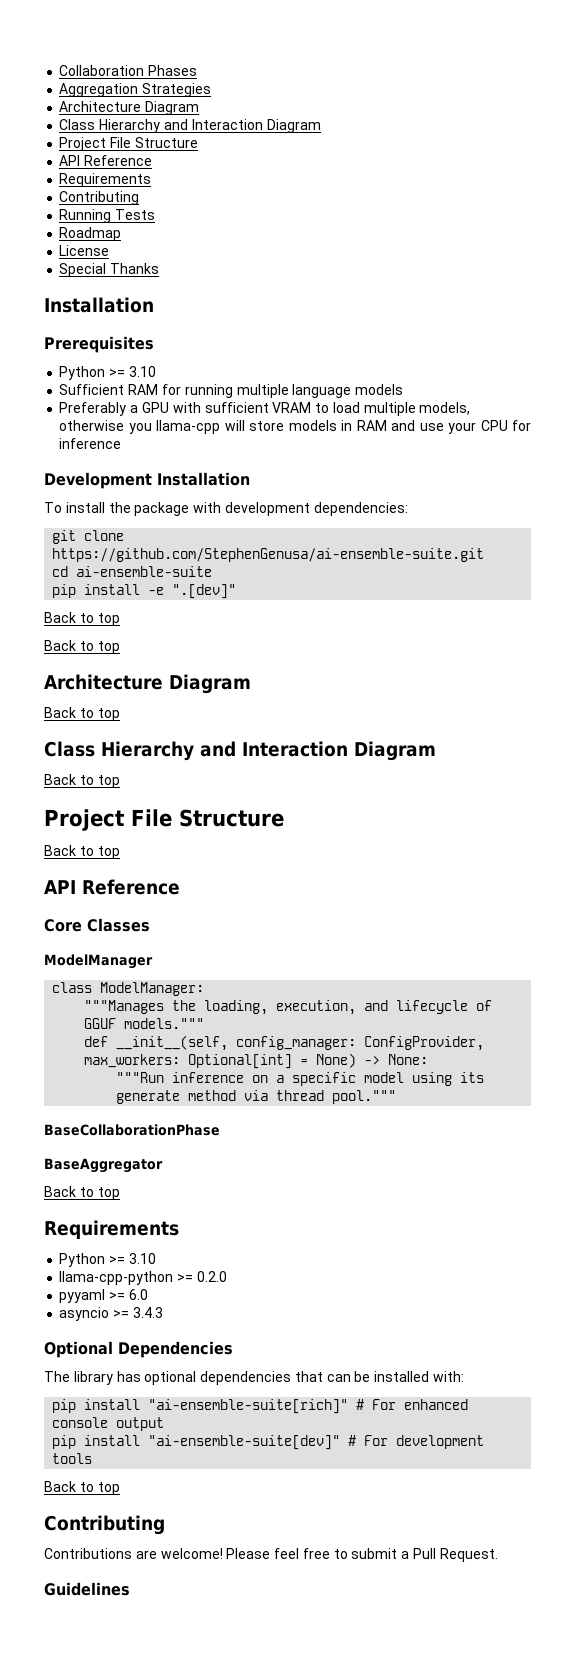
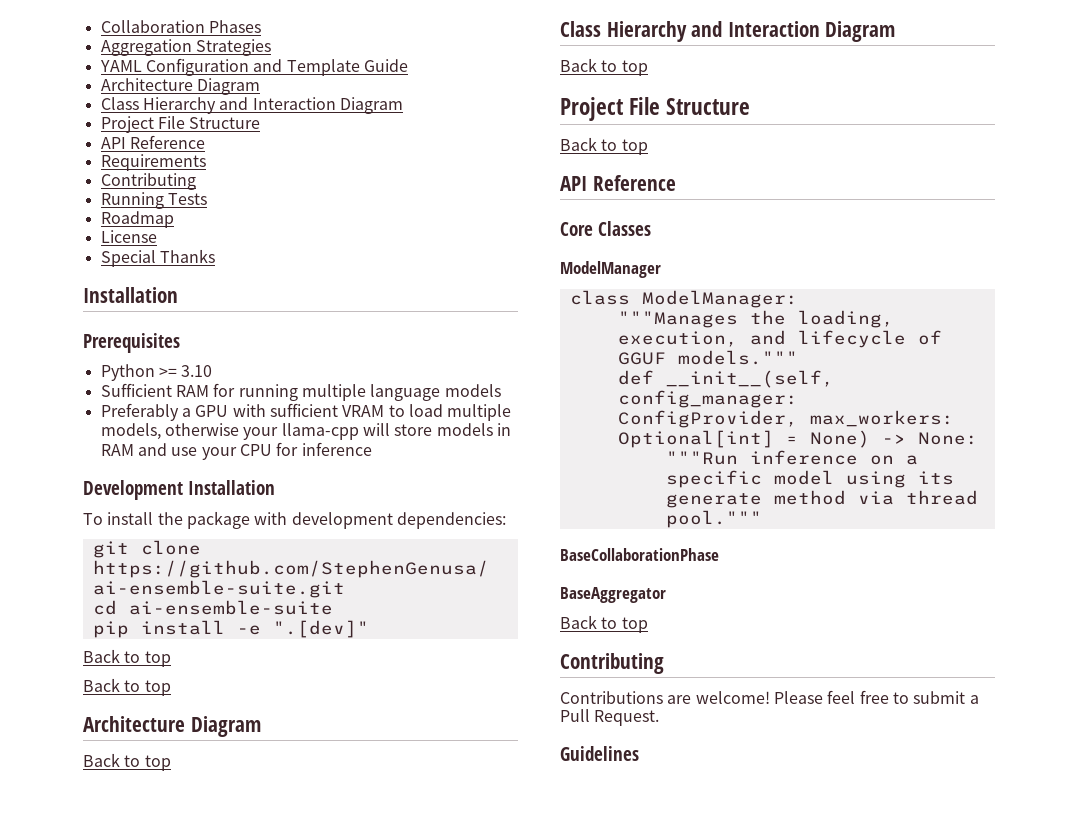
+ YAML Configuration and Template Guide
- Preferably a GPU with sufficient VRAM to load multiple models, otherwise you llama-cpp will store models in RAM and use your CPU for inference
+ Preferably a GPU with sufficient VRAM to load multiple models, otherwise your llama-cpp will store models in RAM and use your CPU for inference
  BaseAggregator
- Back to top
- Requirements
- Python >= 3.10
- llama-cpp-python >= 0.2.0
- pyyaml >= 6.0
- asyncio >= 3.4.3
- Optional Dependencies
- The library has optional dependencies that can be installed with:
- pip install "ai-ensemble-suite[rich]" # For enhanced console output
- pip install "ai-ensemble-suite[dev]" # For development tools

